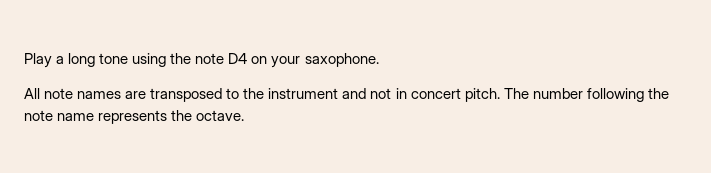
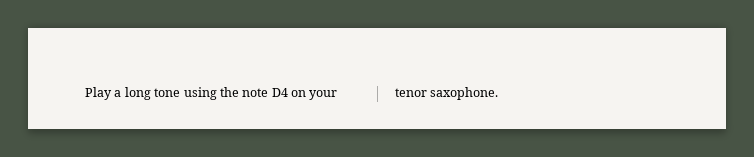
- Play a long tone using the note D4 on your saxophone.
+ Play a long tone using the note D4 on your tenor saxophone.
- All note names are transposed to the instrument and not in concert pitch. The number following the note name represents the octave.

